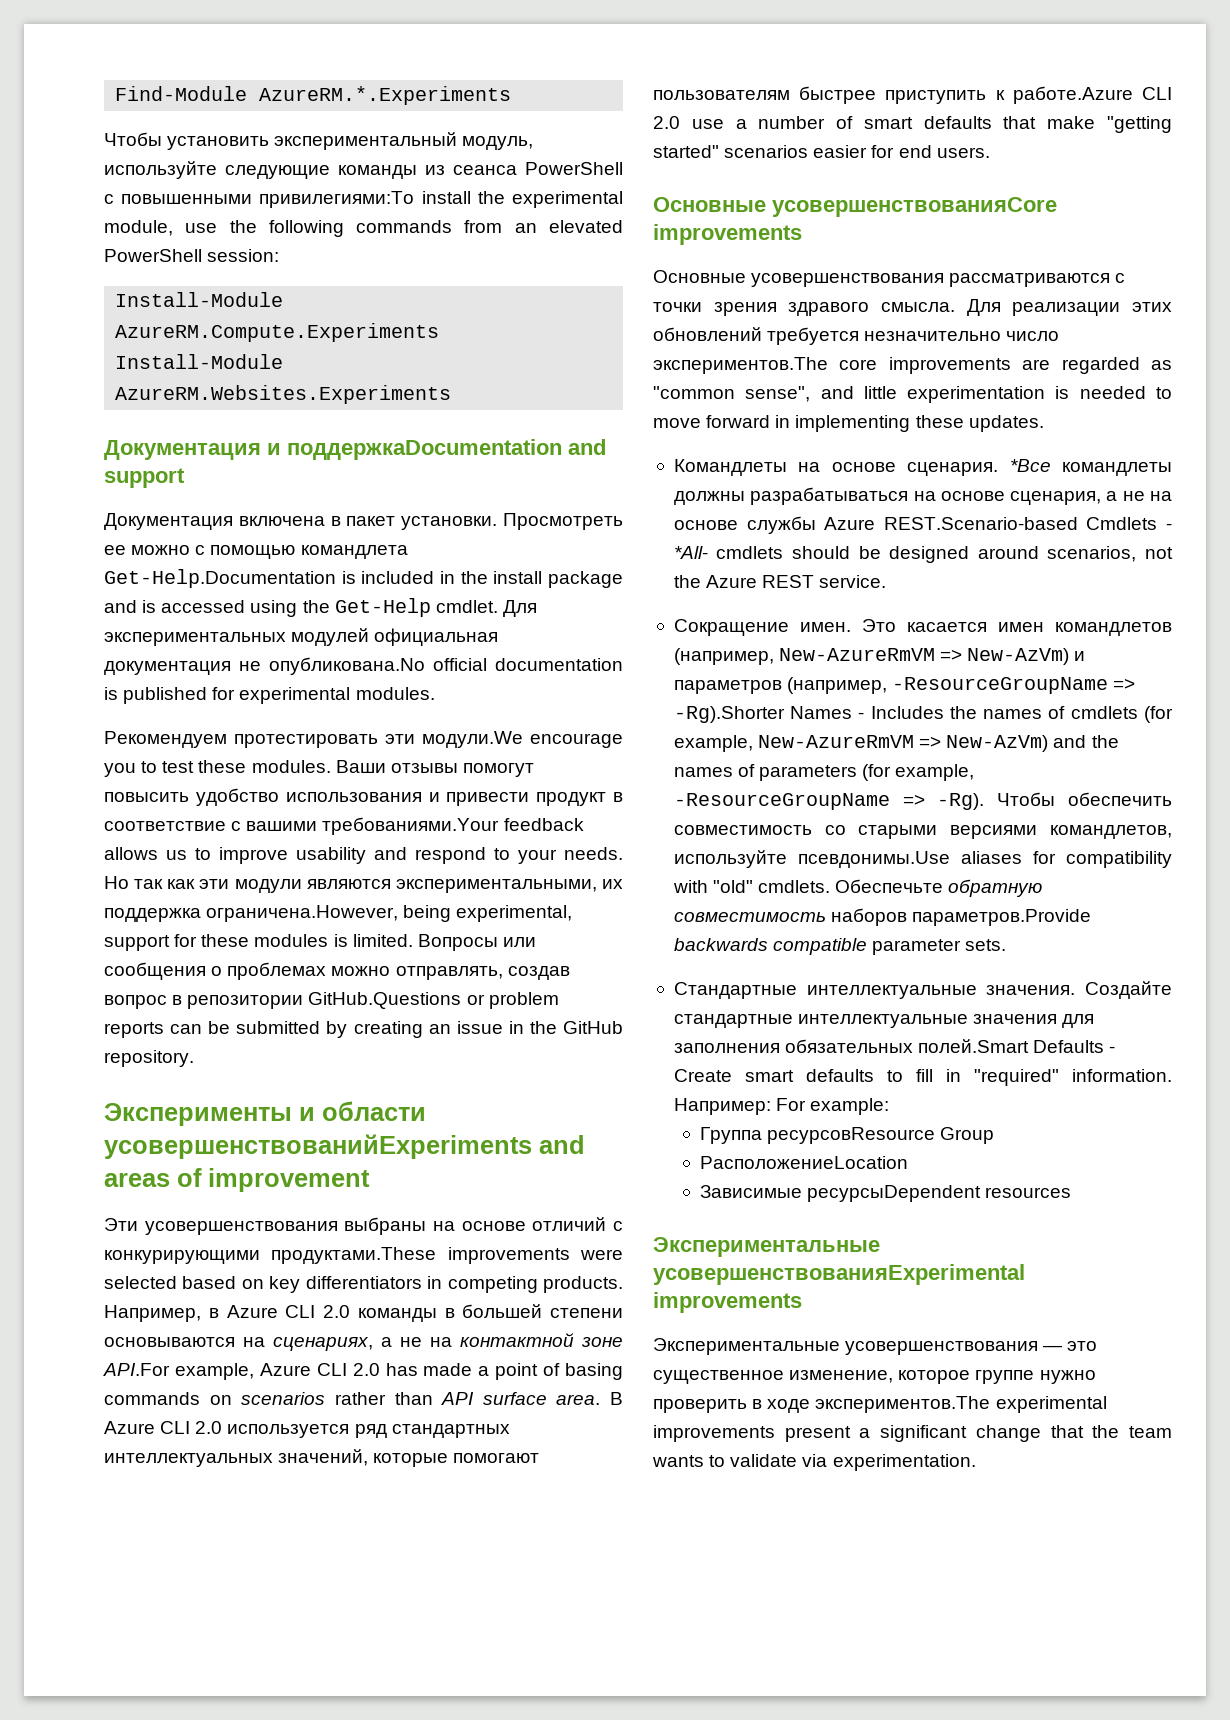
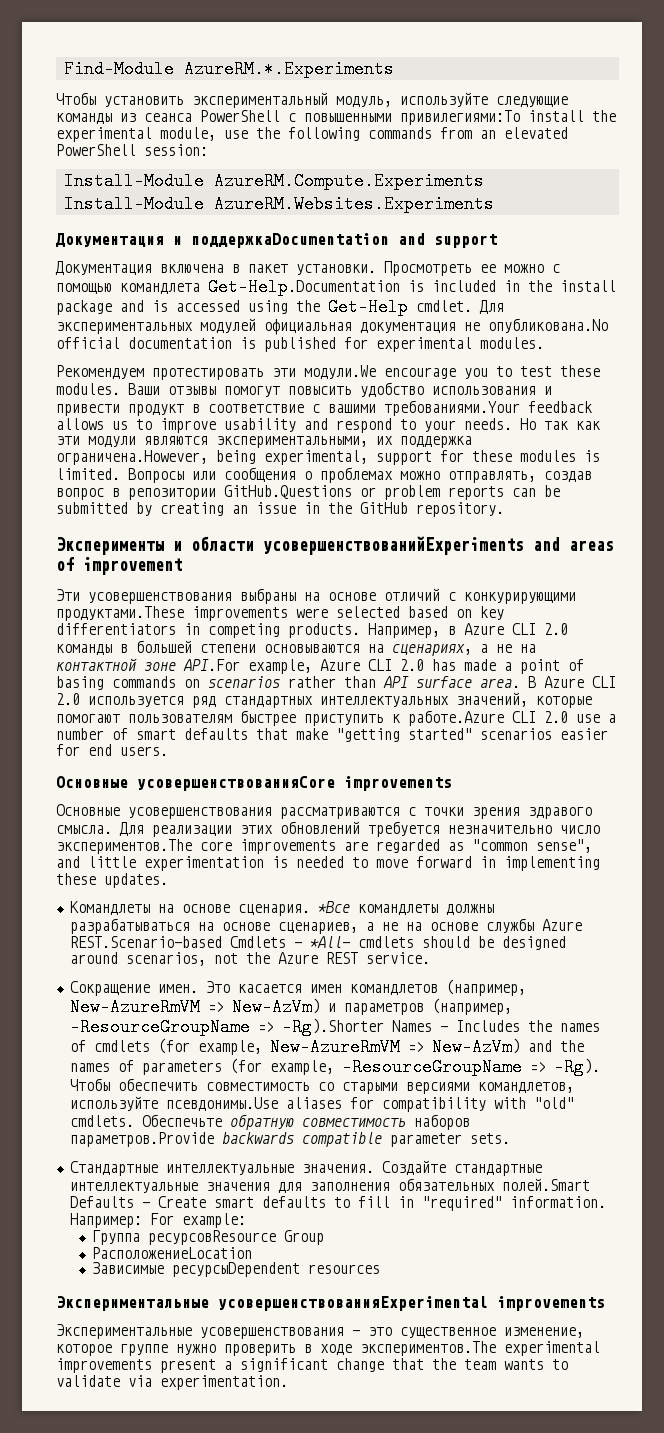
- *Все командлеты должны разрабатываться на основе сценария, а не на основе службы Azure REST.Scenario-based Cmdlets - *All- cmdlets should be designed around scenarios, not the Azure REST service.
+ *Все командлеты должны разрабатываться на основе сценариев, а не на основе службы Azure REST.Scenario-based Cmdlets - *All- cmdlets should be designed around scenarios, not the Azure REST service.

